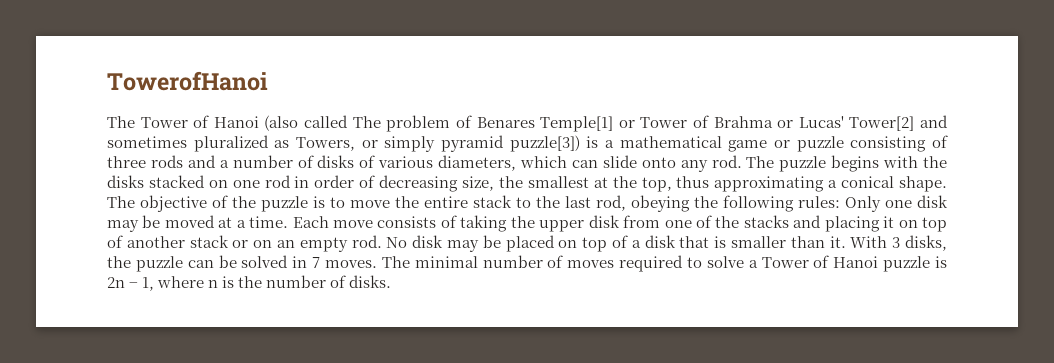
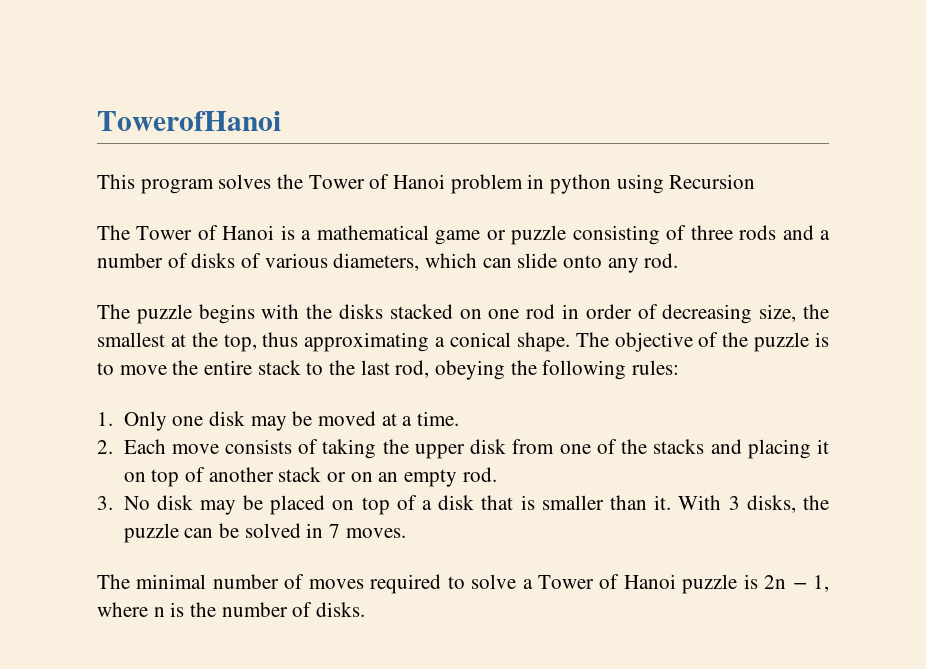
- The Tower of Hanoi (also called The problem of Benares Temple[1] or Tower of Brahma or Lucas' Tower[2] and sometimes pluralized as Towers, or simply pyramid puzzle[3]) is a mathematical game or puzzle consisting of three rods and a number of disks of various diameters, which can slide onto any rod. The puzzle begins with the disks stacked on one rod in order of decreasing size, the smallest at the top, thus approximating a conical shape.
+ This program solves the Tower of Hanoi problem in python using Recursion
+ The Tower of Hanoi is a mathematical game or puzzle consisting of three rods and a number of disks of various diameters, which can slide onto any rod.
+ The puzzle begins with the disks stacked on one rod in order of decreasing size, the smallest at the top, thus approximating a conical shape.
- The objective of the puzzle is to move the entire stack to the last rod, obeying the following rules: Only one disk may be moved at a time. Each move consists of taking the upper disk from one of the stacks and placing it on top of another stack or on an empty rod. No disk may be placed on top of a disk that is smaller than it.
+ The objective of the puzzle is to move the entire stack to the last rod, obeying the following rules:
+ 1. Only one disk may be moved at a time.
+ 2. Each move consists of taking the upper disk from one of the stacks and placing it on top of another stack or on an empty rod.
+ 3. No disk may be placed on top of a disk that is smaller than it.
- With 3 disks, the puzzle can be solved in 7 moves. The minimal number of moves required to solve a Tower of Hanoi puzzle is 2n − 1, where n is the number of disks.
+ With 3 disks, the puzzle can be solved in 7 moves.
+ The minimal number of moves required to solve a Tower of Hanoi puzzle is 2n − 1, where n is the number of disks.

